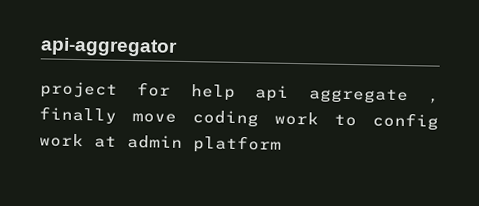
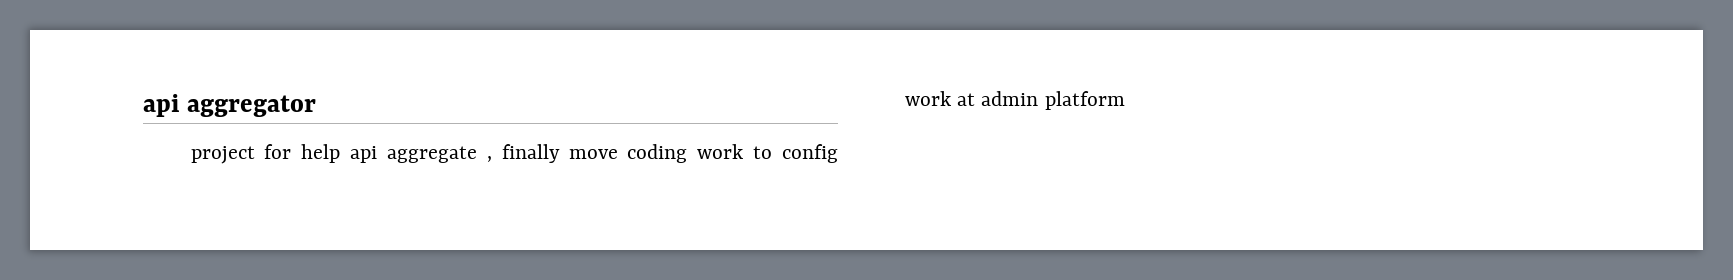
- api-aggregator
+ api aggregator

